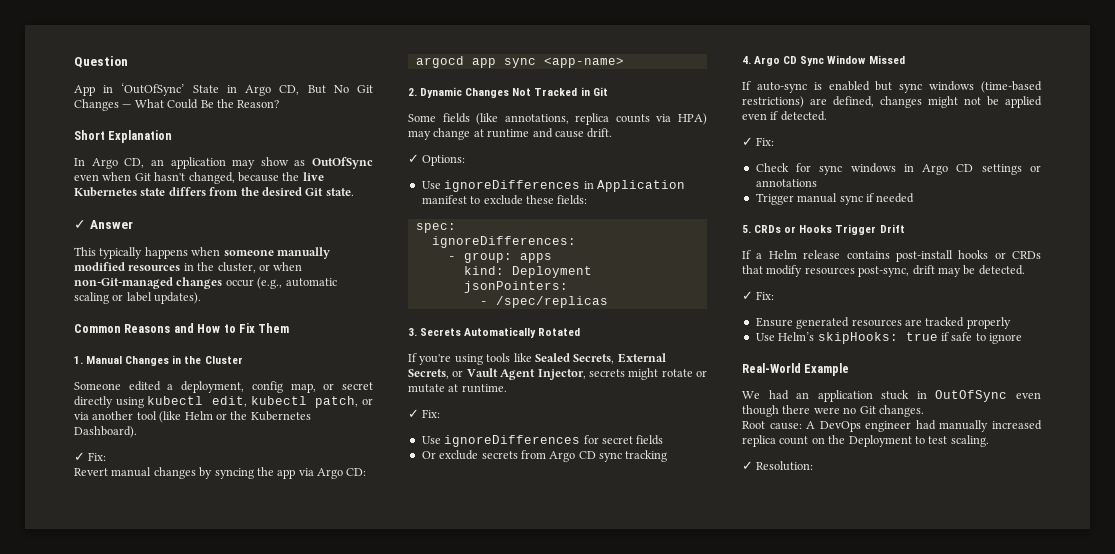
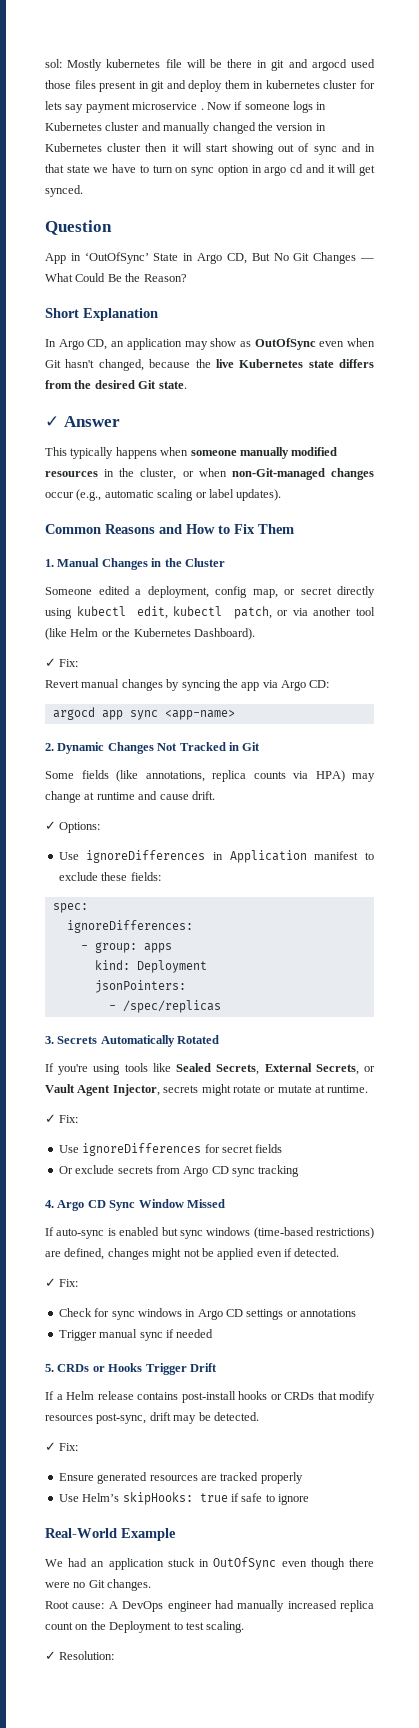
+ sol: Mostly kubernetes file will be there in git and argocd used those files present in git and deploy them in kubernetes cluster for lets say payment microservice . Now if someone logs in Kubernetes cluster and manually changed the version in Kubernetes cluster then it will start showing out of sync and in that state we have to turn on sync option in argo cd and it will get synced.

